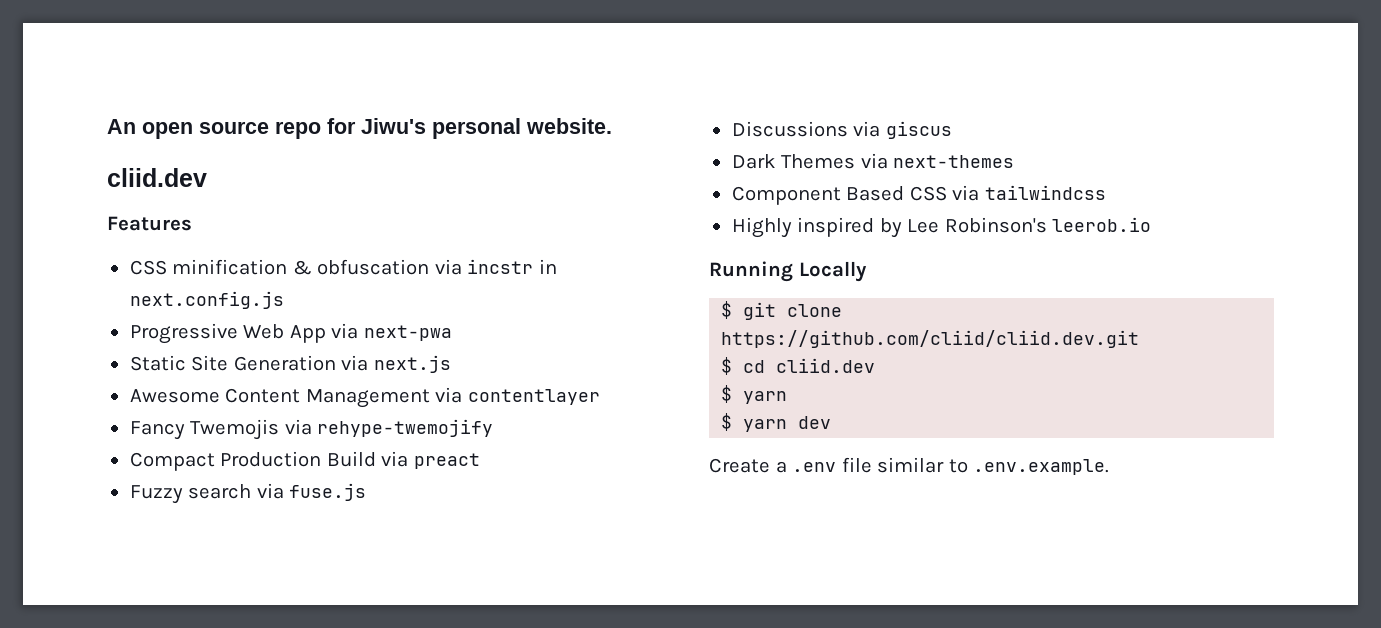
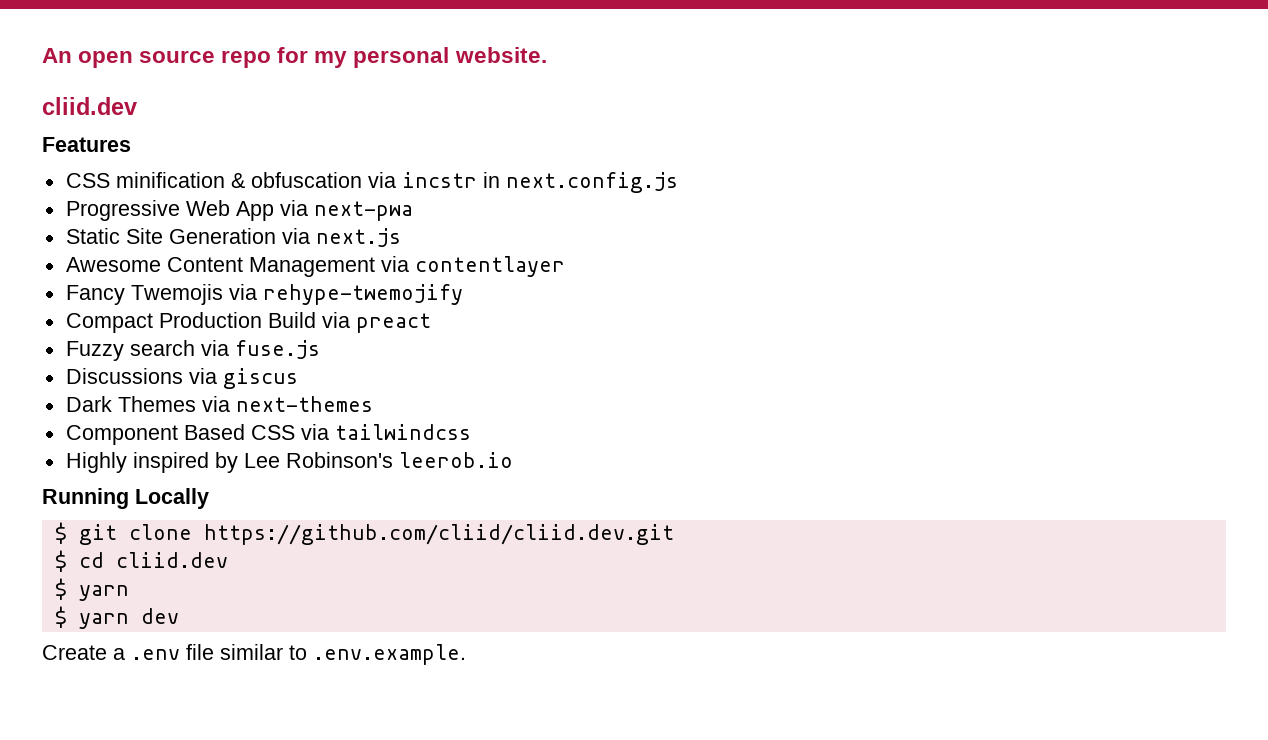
- An open source repo for Jiwu's personal website.
+ An open source repo for my personal website.

